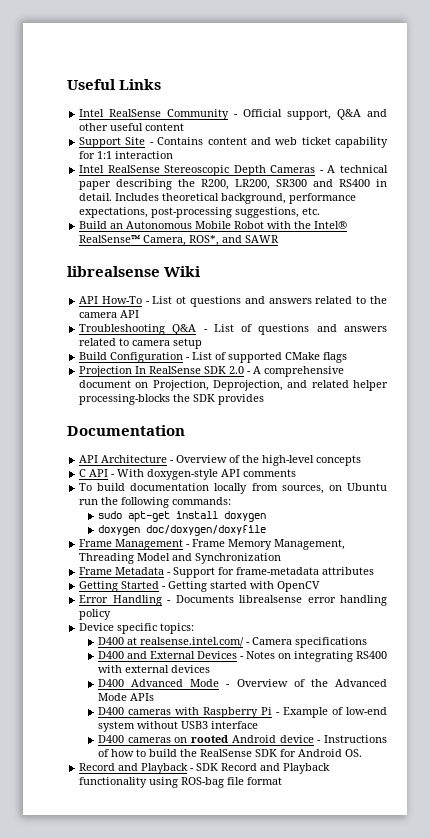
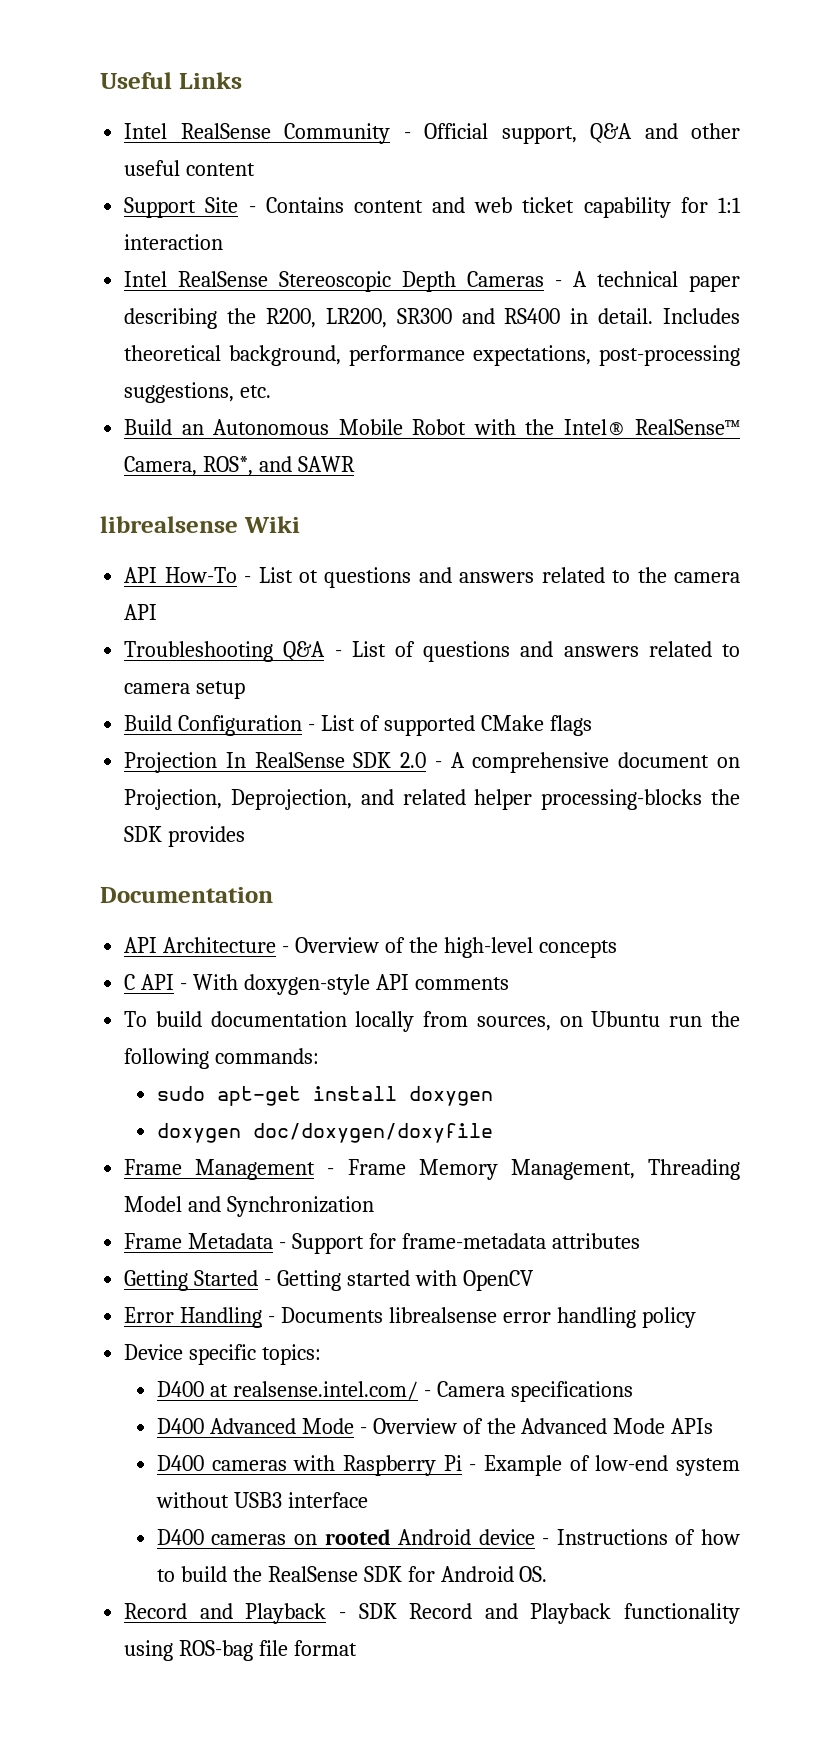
- D400 and External Devices - Notes on integrating RS400 with external devices

